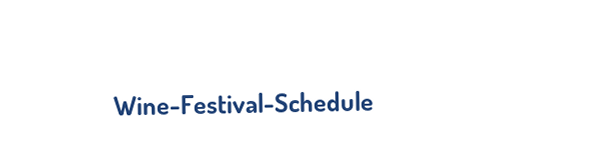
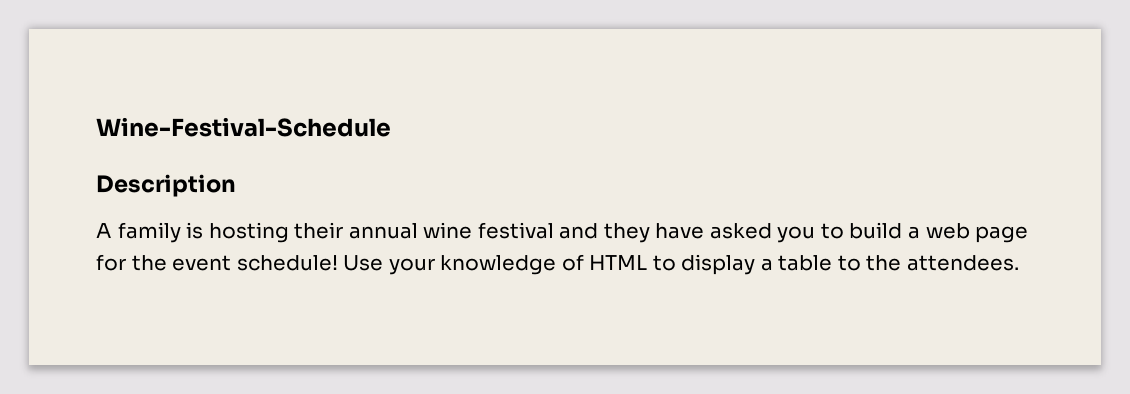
+ Description
+ A family is hosting their annual wine festival and they have asked you to build a web page for the event schedule! Use your knowledge of HTML to display a table to the attendees.

